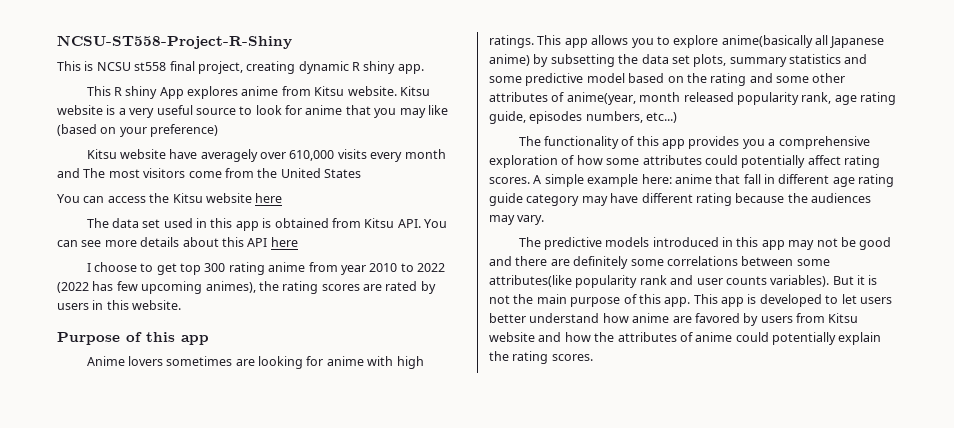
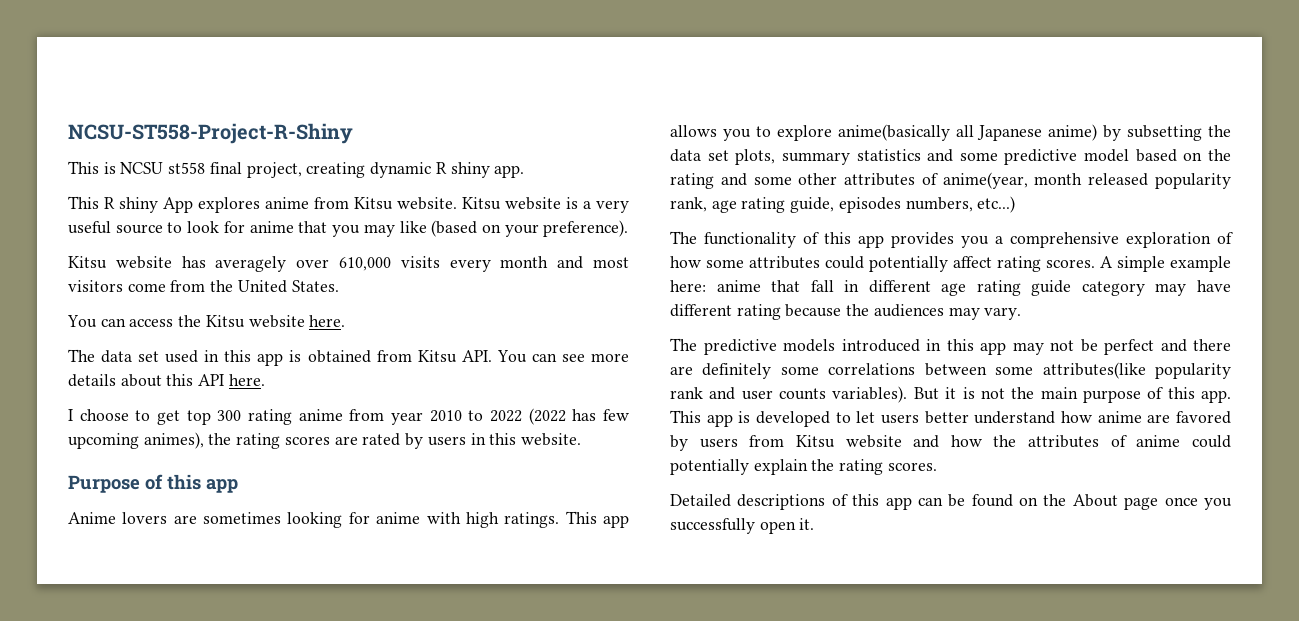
- Kitsu website is a very useful source to look for anime that you may like (based on your preference)
- Kitsu website have averagely over 610,000 visits every month and The most visitors come from the United States
+ Kitsu website is a very useful source to look for anime that you may like (based on your preference).
+ Kitsu website has averagely over 610,000 visits every month and most visitors come from the United States.
- You can access the Kitsu website here
+ You can access the Kitsu website here.
- The data set used in this app is obtained from Kitsu API. You can see more details about this API here
+ The data set used in this app is obtained from Kitsu API. You can see more details about this API here.
- Anime lovers sometimes are looking for anime with high ratings.
+ Anime lovers are sometimes looking for anime with high ratings.
- The predictive models introduced in this app may not be good and there are definitely some correlations between some attributes(like popularity rank and user counts variables).
+ The predictive models introduced in this app may not be perfect and there are definitely some correlations between some attributes(like popularity rank and user counts variables).
+ Detailed descriptions of this app can be found on the About page once you successfully open it.

